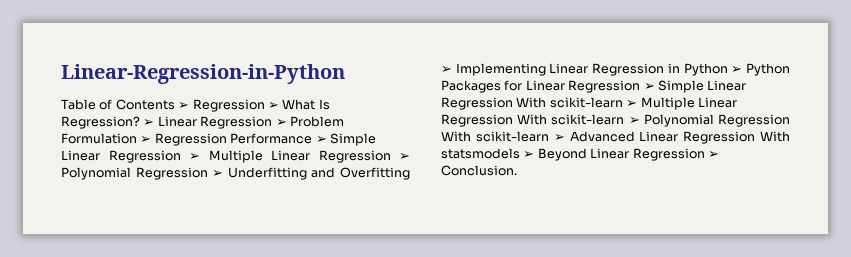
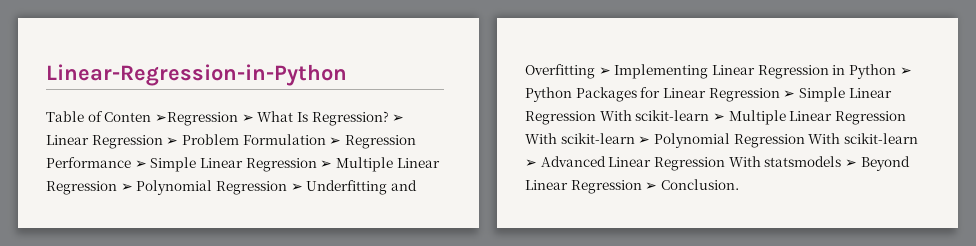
- Table of Contents ➢ Regression ➢ What Is Regression?
+ Table of Conten ➢Regression ➢ What Is Regression?

